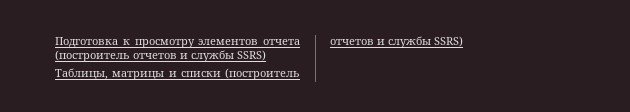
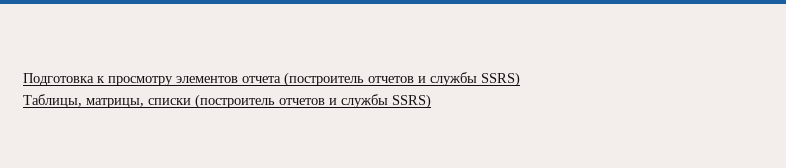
- Таблицы, матрицы и списки (построитель отчетов и службы SSRS)
+ Таблицы, матрицы, списки (построитель отчетов и службы SSRS)

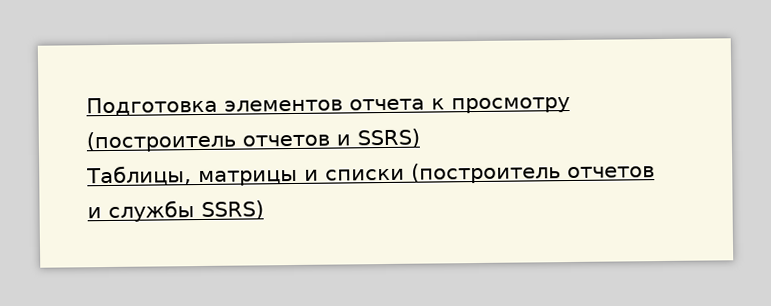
- Подготовка к просмотру элементов отчета (построитель отчетов и службы SSRS)
+ Подготовка элементов отчета к просмотру (построитель отчетов и SSRS)
- Таблицы, матрицы, списки (построитель отчетов и службы SSRS)
+ Таблицы, матрицы и списки (построитель отчетов и службы SSRS)

